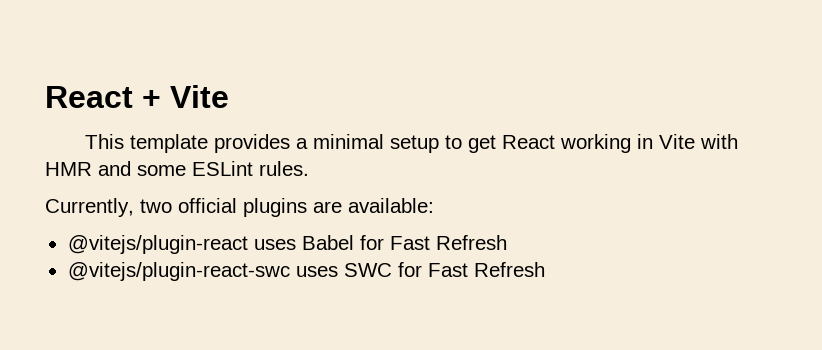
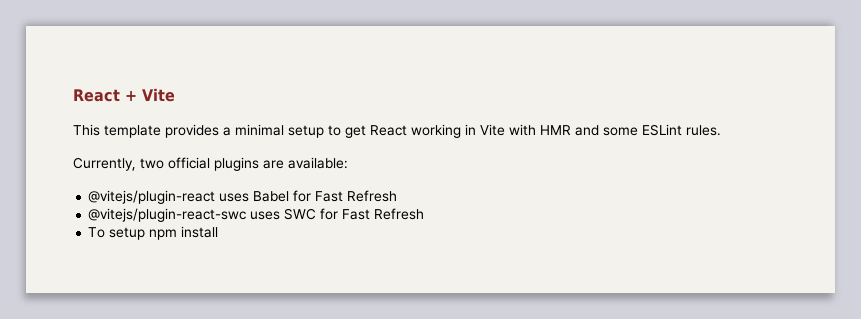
+ To setup npm install

